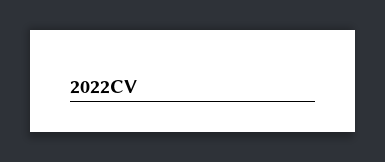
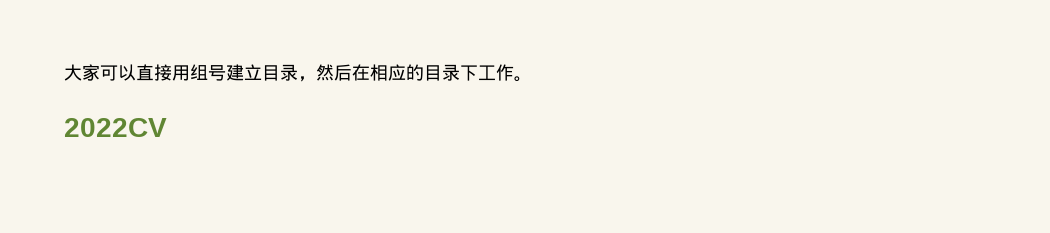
+ 大家可以直接用组号建立目录，然后在相应的目录下工作。

